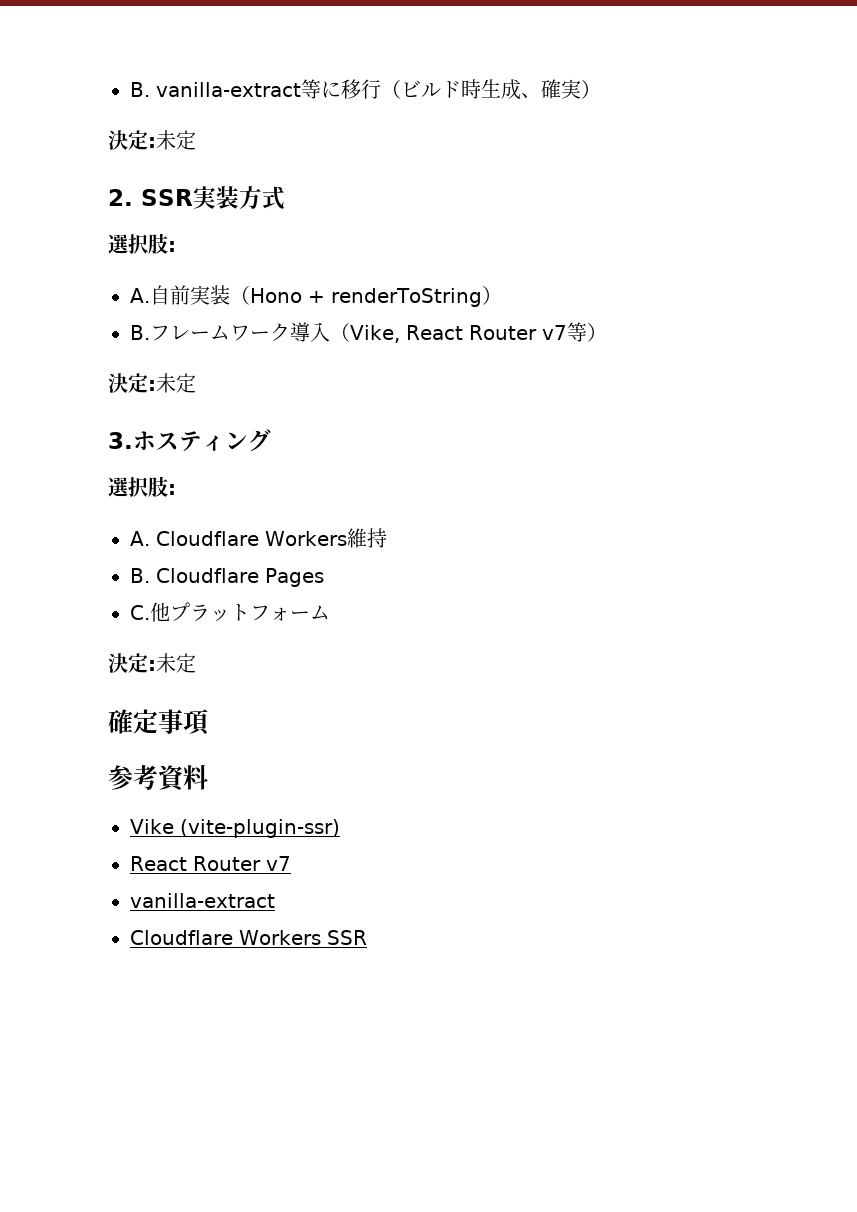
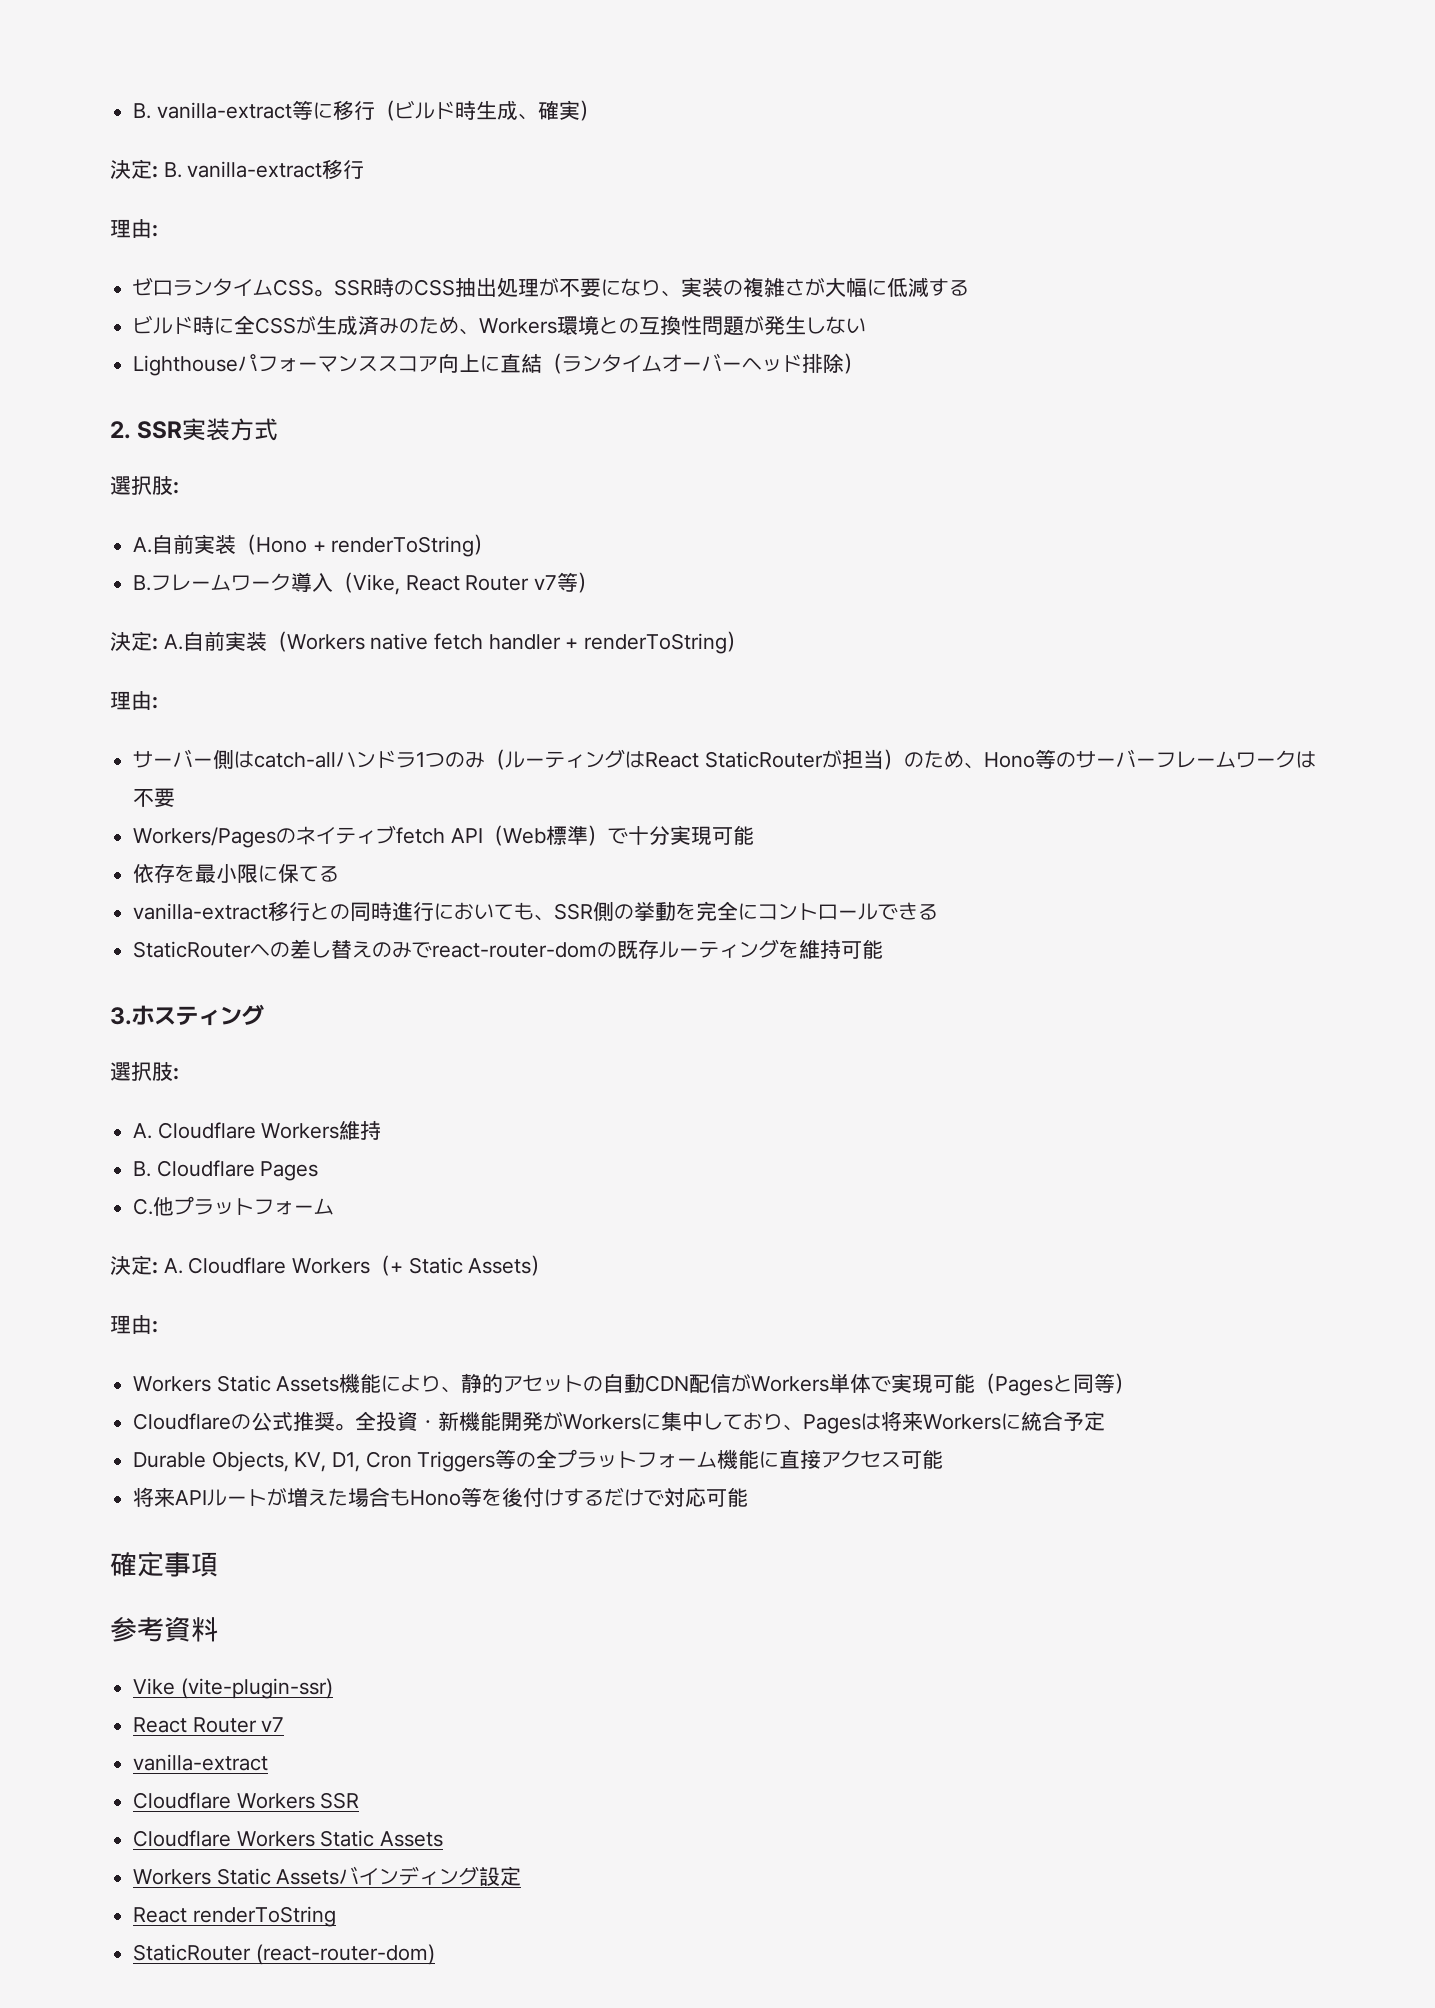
  B. vanilla-extract等に移行（ビルド時生成、確実）
- 決定:未定
+ 決定: B. vanilla-extract移行
+ 理由:
+ ゼロランタイムCSS。SSR時のCSS抽出処理が不要になり、実装の複雑さが大幅に低減する
+ ビルド時に全CSSが生成済みのため、Workers環境との互換性問題が発生しない
+ Lighthouseパフォーマンススコア向上に直結（ランタイムオーバーヘッド排除）
  B.フレームワーク導入（Vike, React Router v7等）
- 決定:未定
+ 決定: A.自前実装（Workers native fetch handler + renderToString）
+ 理由:
+ サーバー側はcatch-allハンドラ1つのみ（ルーティングはReact StaticRouterが担当）のため、Hono等のサーバーフレームワークは不要
+ Workers/Pagesのネイティブfetch API（Web標準）で十分実現可能
+ 依存を最小限に保てる
+ vanilla-extract移行との同時進行においても、SSR側の挙動を完全にコントロールできる
+ StaticRouterへの差し替えのみでreact-router-domの既存ルーティングを維持可能
  C.他プラットフォーム
- 決定:未定
+ 決定: A. Cloudflare Workers（+ Static Assets）
+ 理由:
+ Workers Static Assets機能により、静的アセットの自動CDN配信がWorkers単体で実現可能（Pagesと同等）
+ Cloudflareの公式推奨。全投資・新機能開発がWorkersに集中しており、Pagesは将来Workersに統合予定
+ Durable Objects, KV, D1, Cron Triggers等の全プラットフォーム機能に直接アクセス可能
+ 将来APIルートが増えた場合もHono等を後付けするだけで対応可能
+ Cloudflare Workers Static Assets
+ Workers Static Assetsバインディング設定
+ React renderToString
+ StaticRouter (react-router-dom)

